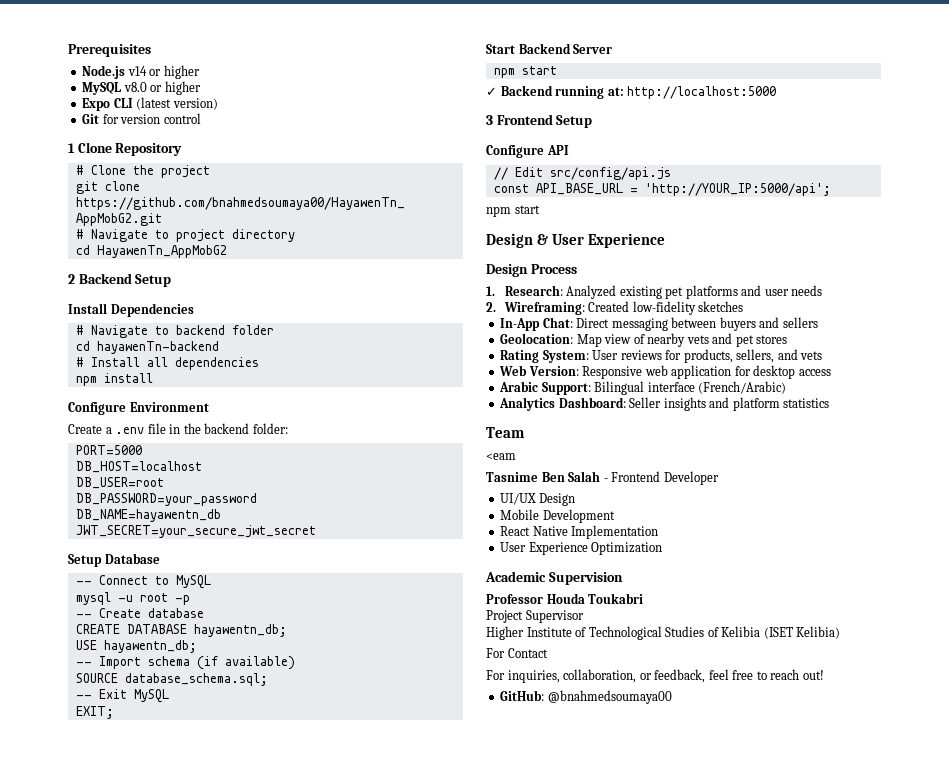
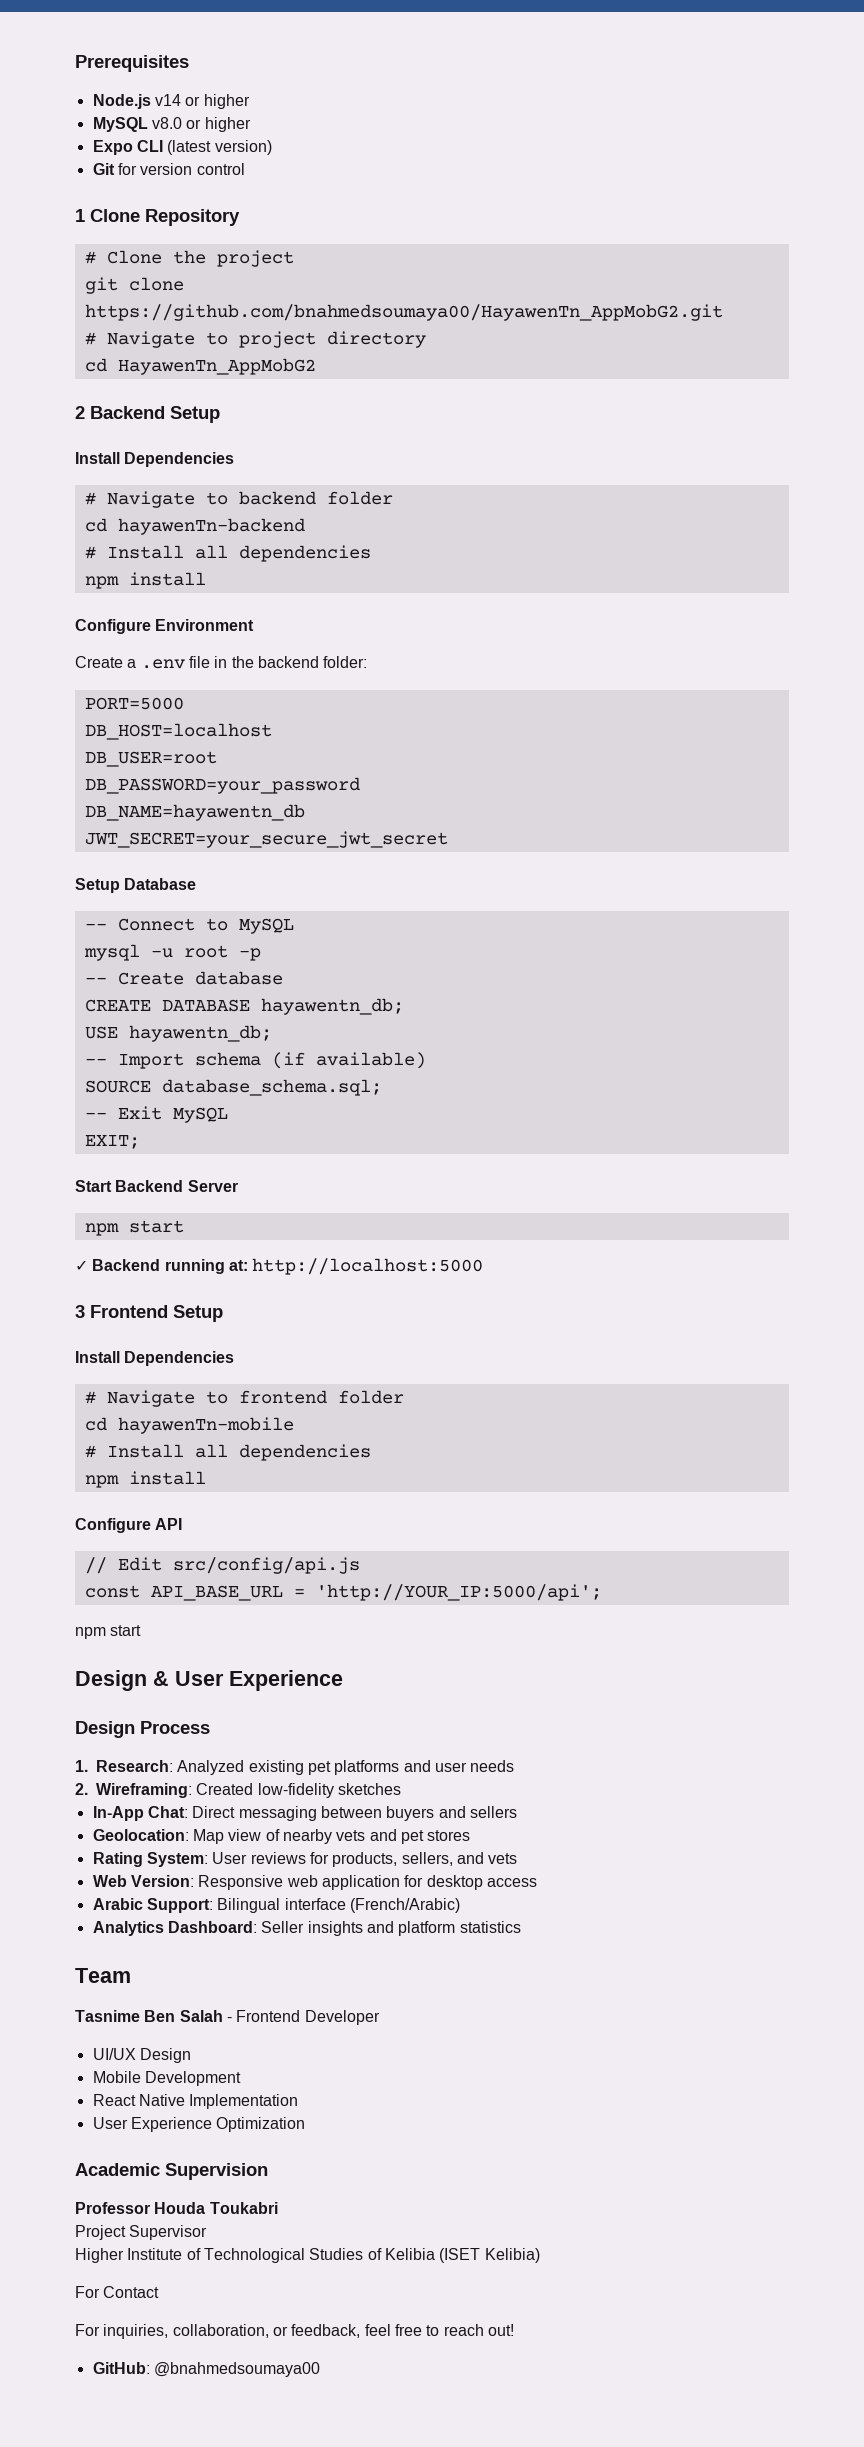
  3 Frontend Setup
+ Install Dependencies
+ # Navigate to frontend folder
+ cd hayawenTn-mobile
+ # Install all dependencies
+ npm install
- <eam

